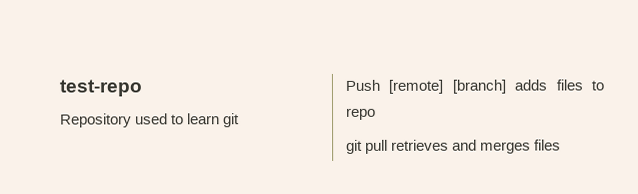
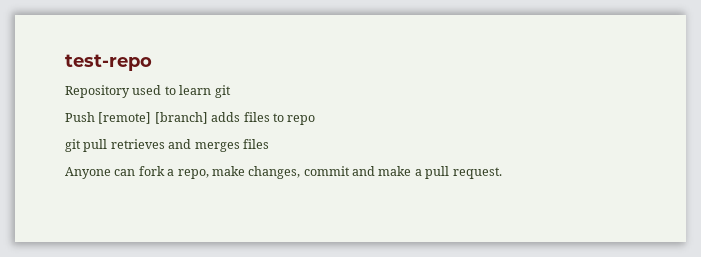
+ Anyone can fork a repo, make changes, commit and make a pull request.

